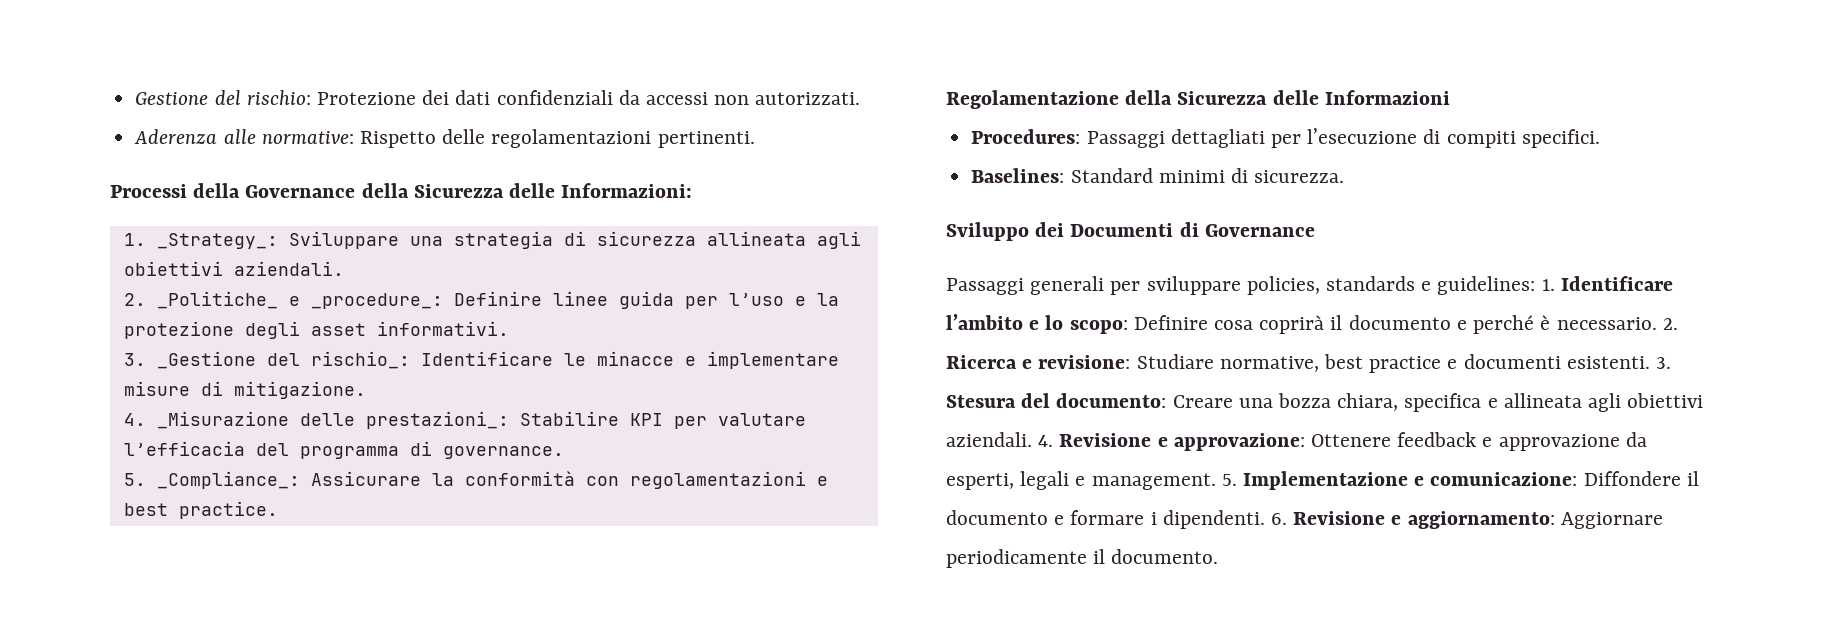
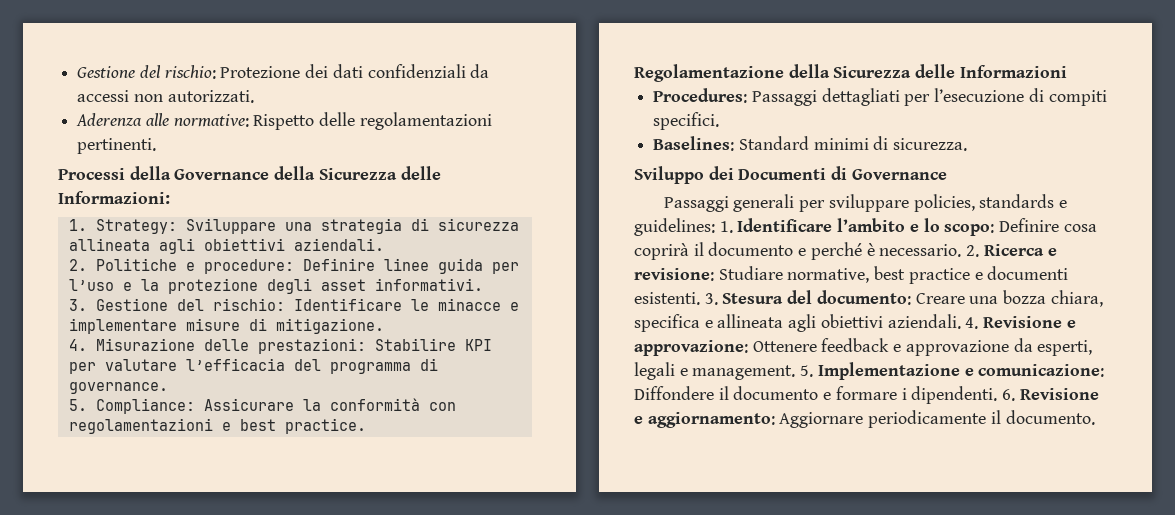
- 1. _Strategy_: Sviluppare una strategia di sicurezza allineata agli obiettivi aziendali.
+ 1. Strategy: Sviluppare una strategia di sicurezza allineata agli obiettivi aziendali.
- 2. _Politiche_ e _procedure_: Definire linee guida per l’uso e la protezione degli asset informativi.
+ 2. Politiche e procedure: Definire linee guida per l’uso e la protezione degli asset informativi.
- 3. _Gestione del rischio_: Identificare le minacce e implementare misure di mitigazione.
+ 3. Gestione del rischio: Identificare le minacce e implementare misure di mitigazione.
- 4. _Misurazione delle prestazioni_: Stabilire KPI per valutare l’efficacia del programma di governance.
+ 4. Misurazione delle prestazioni: Stabilire KPI per valutare l’efficacia del programma di governance.
- 5. _Compliance_: Assicurare la conformità con regolamentazioni e best practice.
+ 5. Compliance: Assicurare la conformità con regolamentazioni e best practice.

